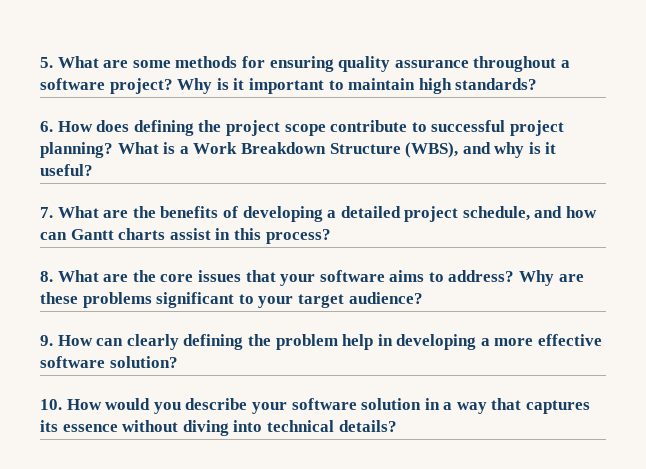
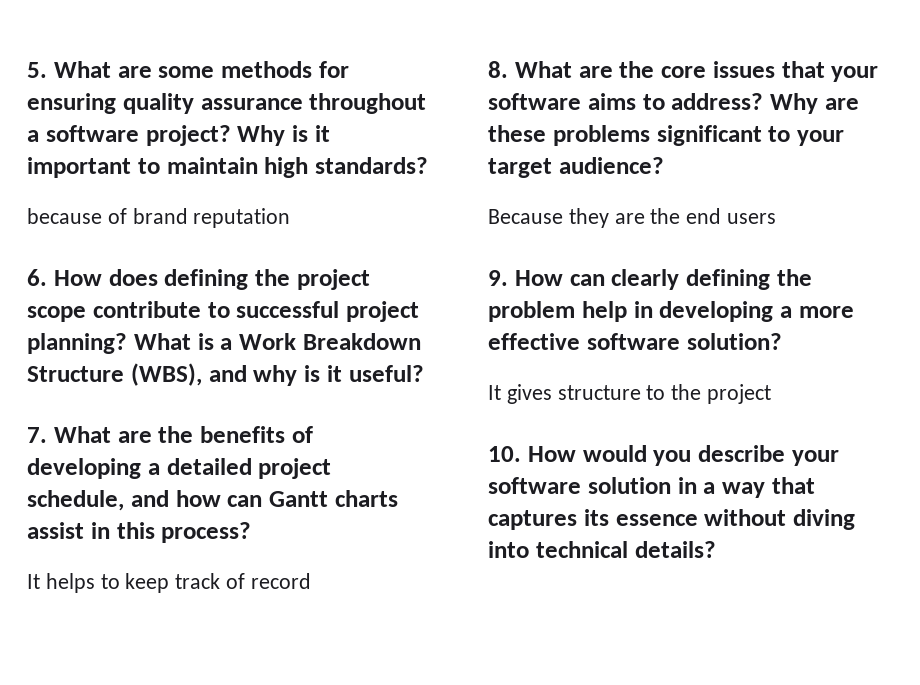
+ because of brand reputation
+ It helps to keep track of record
+ Because they are the end users
+ It gives structure to the project

